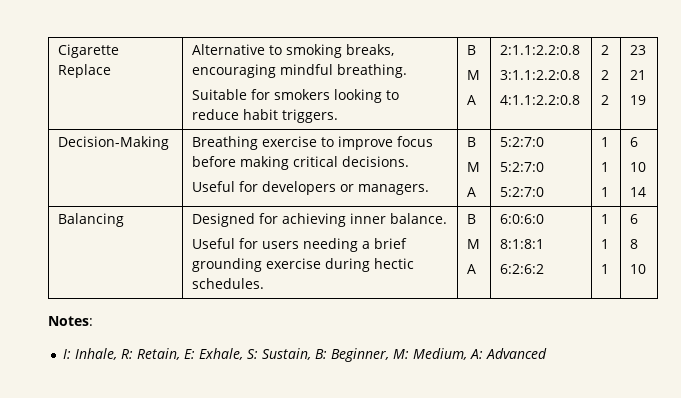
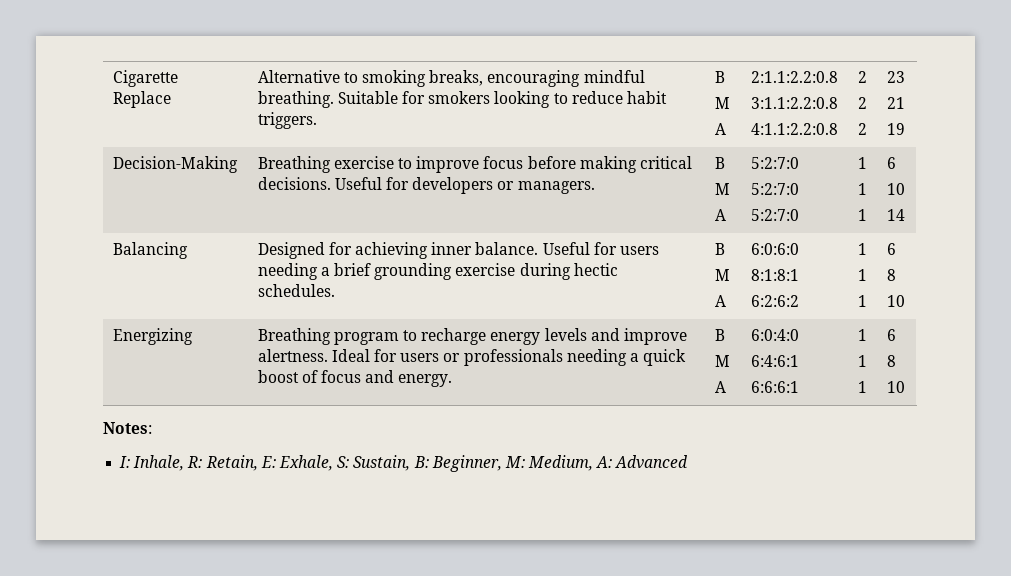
- Cigarette Replace | Alternative to smoking breaks, encouraging mindful breathing.
- Suitable for smokers looking to reduce habit triggers. | B
+ Cigarette Replace | Alternative to smoking breaks, encouraging mindful breathing. Suitable for smokers looking to reduce habit triggers. | B
- Decision-Making | Breathing exercise to improve focus before making critical decisions.
- Useful for developers or managers. | B
+ Decision-Making | Breathing exercise to improve focus before making critical decisions. Useful for developers or managers. | B
- Balancing | Designed for achieving inner balance.
- Useful for users needing a brief grounding exercise during hectic schedules. | B
+ Balancing | Designed for achieving inner balance. Useful for users needing a brief grounding exercise during hectic schedules. | B
+ Energizing | Breathing program to recharge energy levels and improve alertness. Ideal for users or professionals needing a quick boost of focus and energy. | B
+ M
+ A | 6:0:4:0
+ 6:4:6:1
+ 6:6:6:1 | 1
+ 1
+ 1 | 6
+ 8
+ 10

